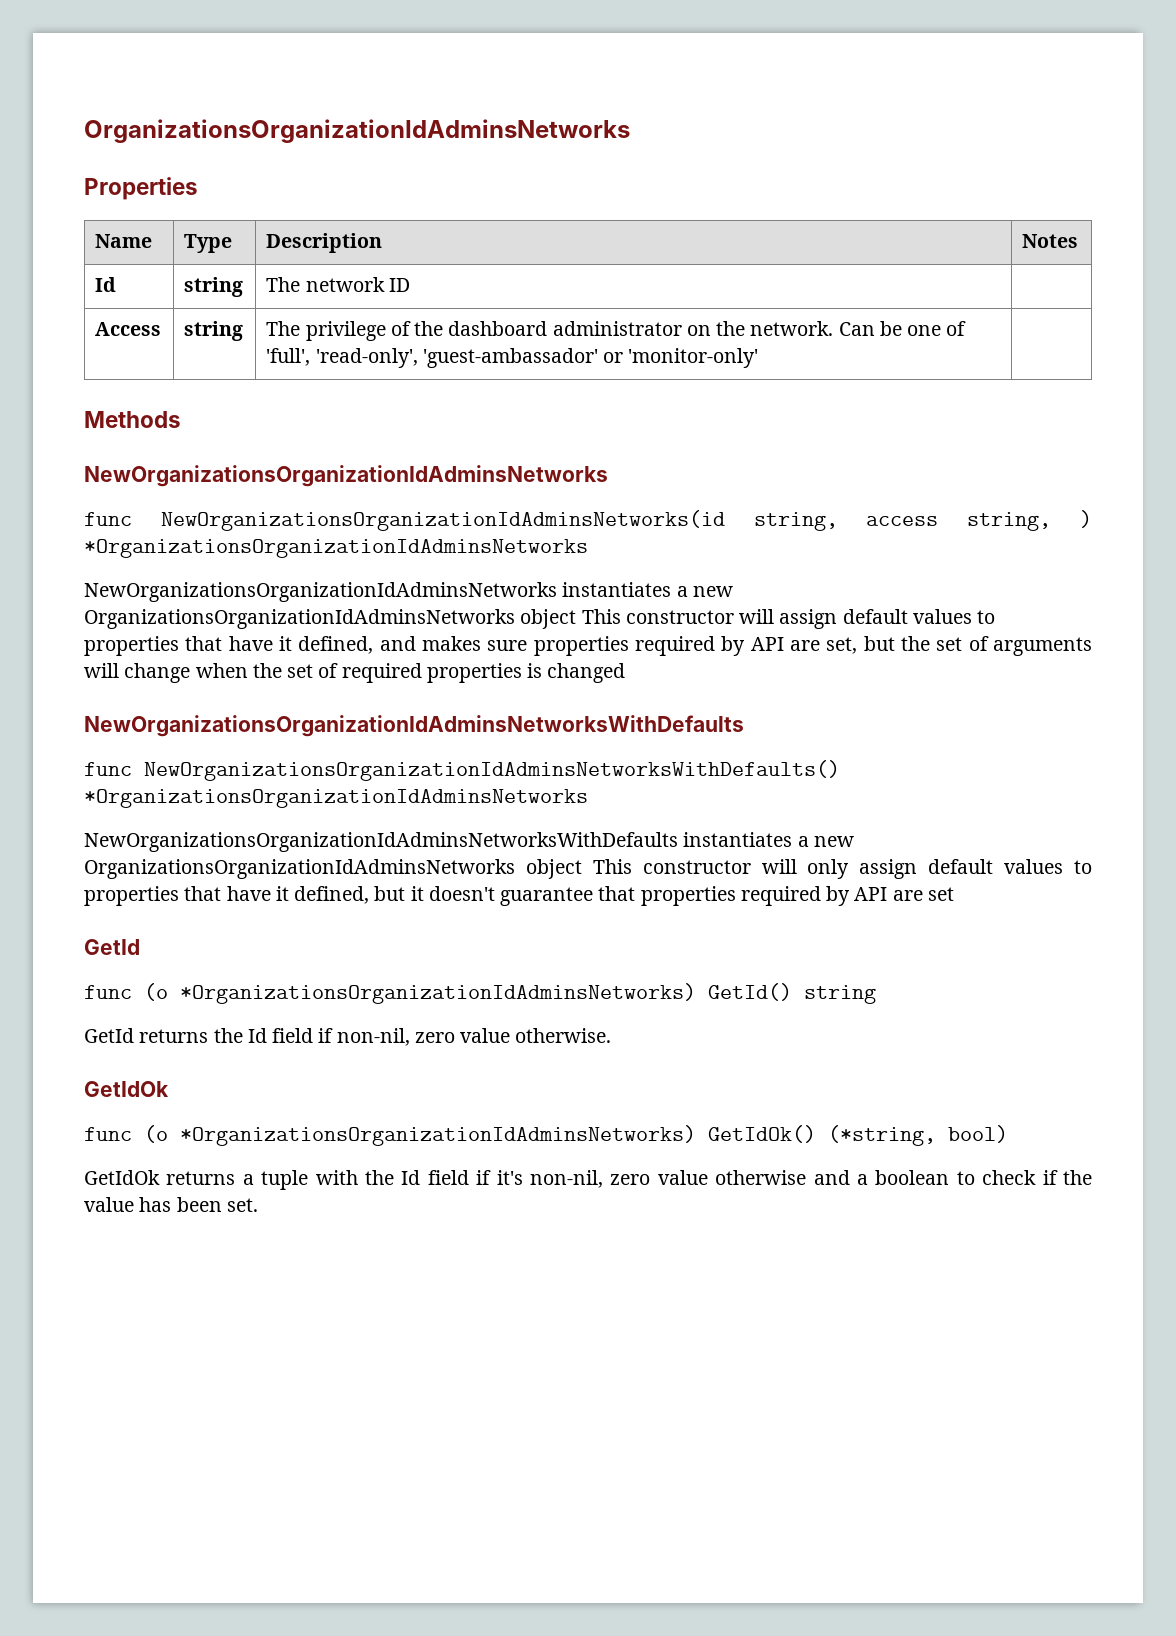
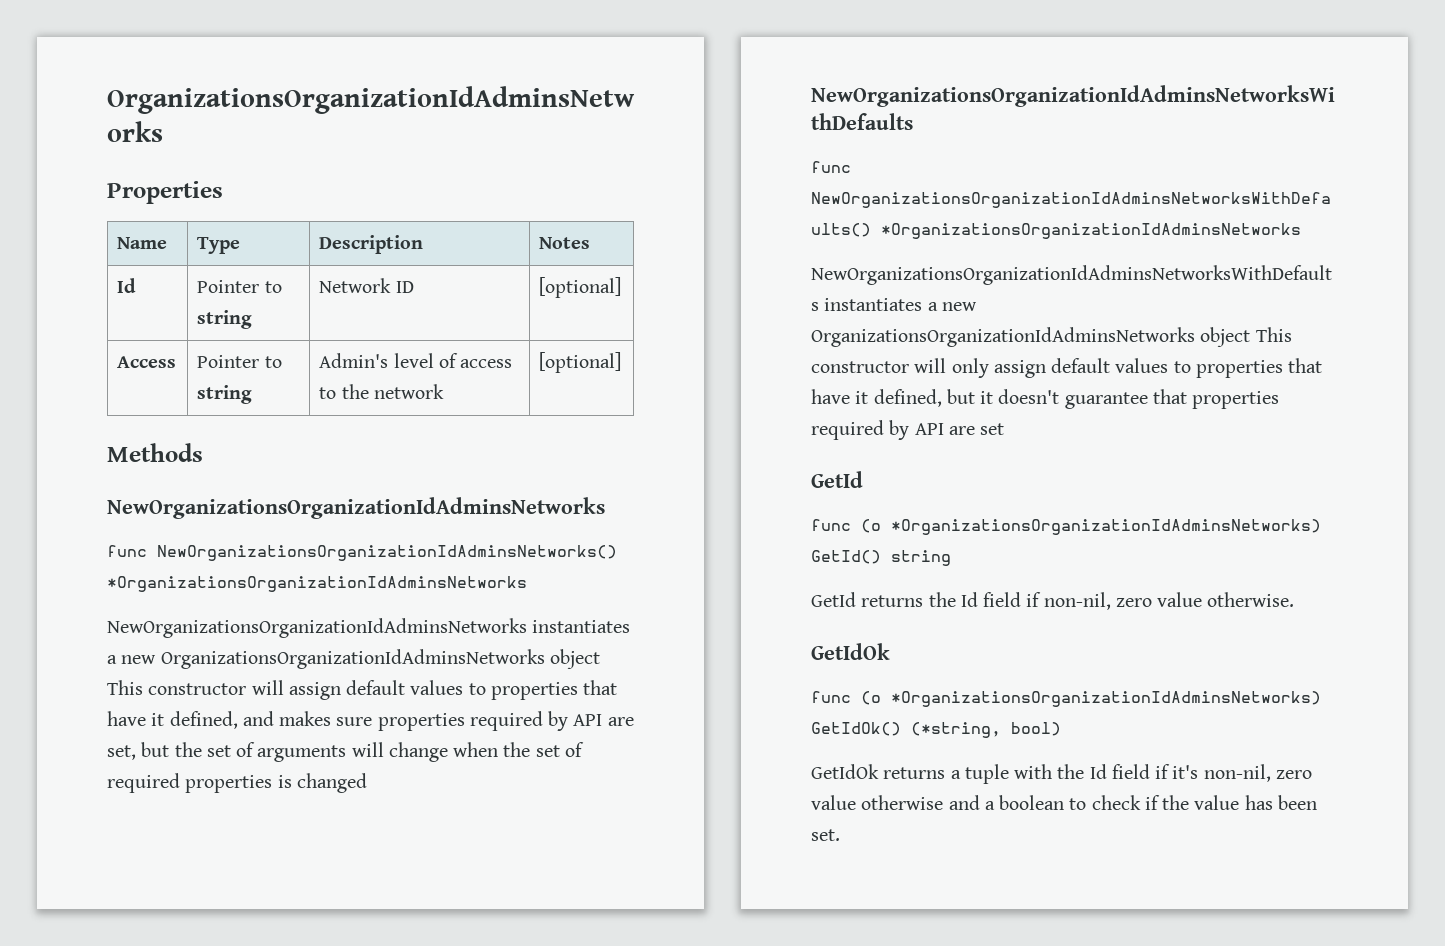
- Id | string | The network ID |
+ Id | Pointer to string | Network ID | [optional]
- Access | string | The privilege of the dashboard administrator on the network. Can be one of 'full', 'read-only', 'guest-ambassador' or 'monitor-only' |
+ Access | Pointer to string | Admin's level of access to the network | [optional]
  Methods
  NewOrganizationsOrganizationIdAdminsNetworks
- func NewOrganizationsOrganizationIdAdminsNetworks(id string, access string, ) *OrganizationsOrganizationIdAdminsNetworks
+ func NewOrganizationsOrganizationIdAdminsNetworks() *OrganizationsOrganizationIdAdminsNetworks

